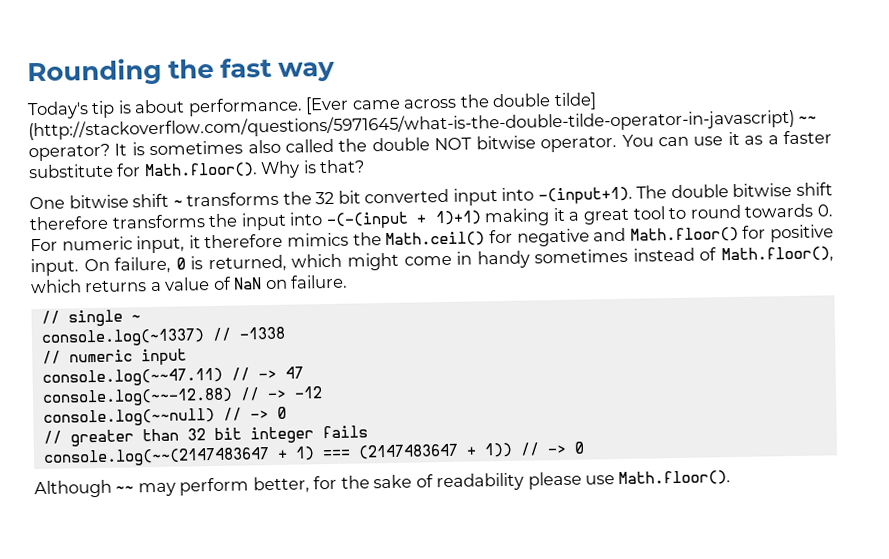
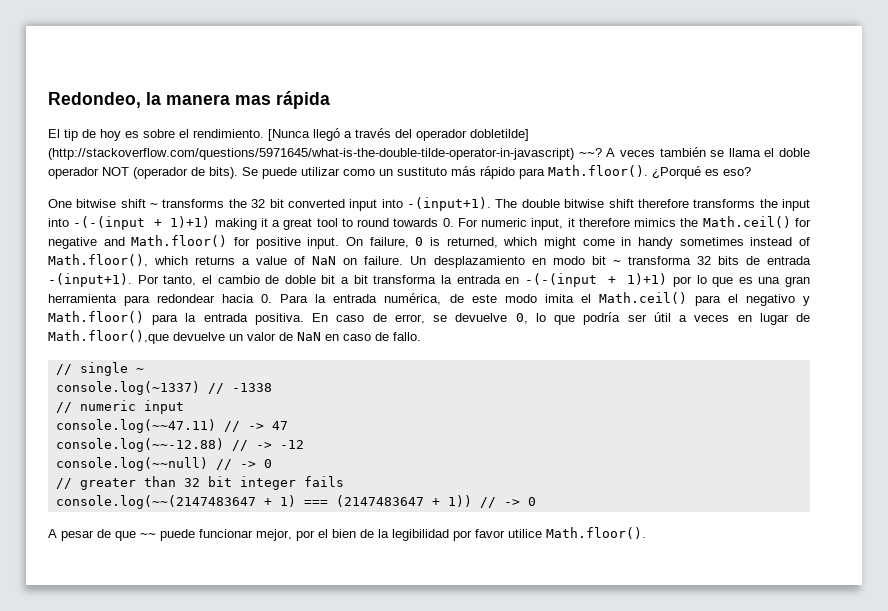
- Rounding the fast way
- Today's tip is about performance. [Ever came across the double tilde] (http://stackoverflow.com/questions/5971645/what-is-the-double-tilde-operator-in-javascript) ~~ operator? It is sometimes also called the double NOT bitwise operator. You can use it as a faster substitute for Math.floor(). Why is that?
+ Redondeo, la manera mas rápida
+ El tip de hoy es sobre el rendimiento. [Nunca llegó a través del operador dobletilde] (http://stackoverflow.com/questions/5971645/what-is-the-double-tilde-operator-in-javascript) ~~? A veces también se llama el doble operador NOT (operador de bits). Se puede utilizar como un sustituto más rápido para Math.floor(). ¿Porqué es eso?
+ Un desplazamiento en modo bit ~ transforma 32 bits de entrada -(input+1). Por tanto, el cambio de doble bit a bit transforma la entrada en -(-(input + 1)+1) por lo que es una gran herramienta para redondear hacia 0. Para la entrada numérica, de este modo imita el Math.ceil() para el negativo y Math.floor() para la entrada positiva. En caso de error, se devuelve 0, lo que podría ser útil a veces en lugar de Math.floor(),que devuelve un valor de NaN en caso de fallo.
- Although ~~ may perform better, for the sake of readability please use Math.floor().
+ A pesar de que ~~ puede funcionar mejor, por el bien de la legibilidad por favor utilice Math.floor().

